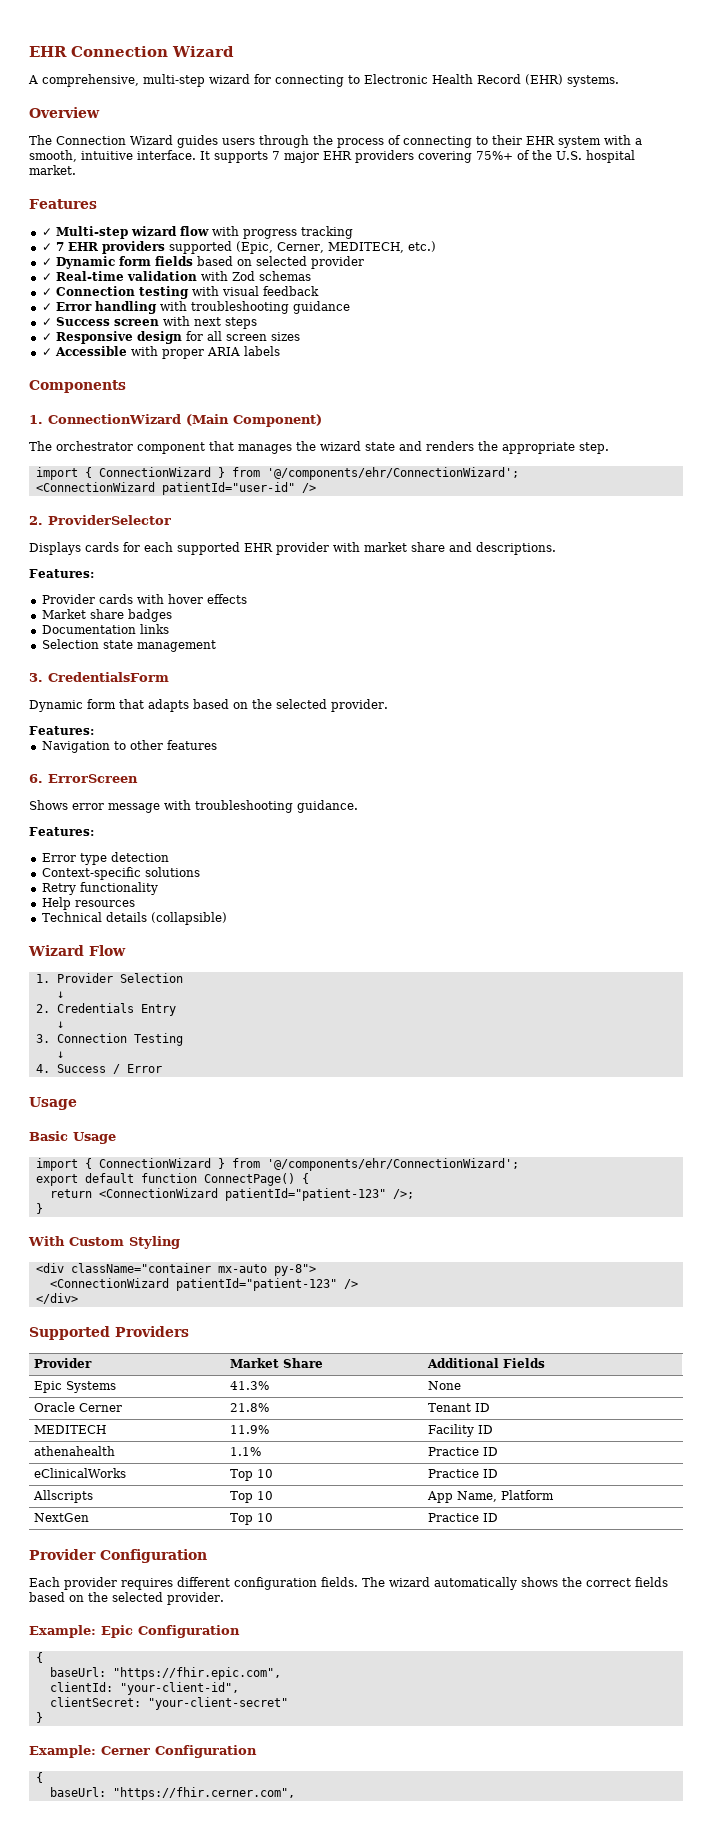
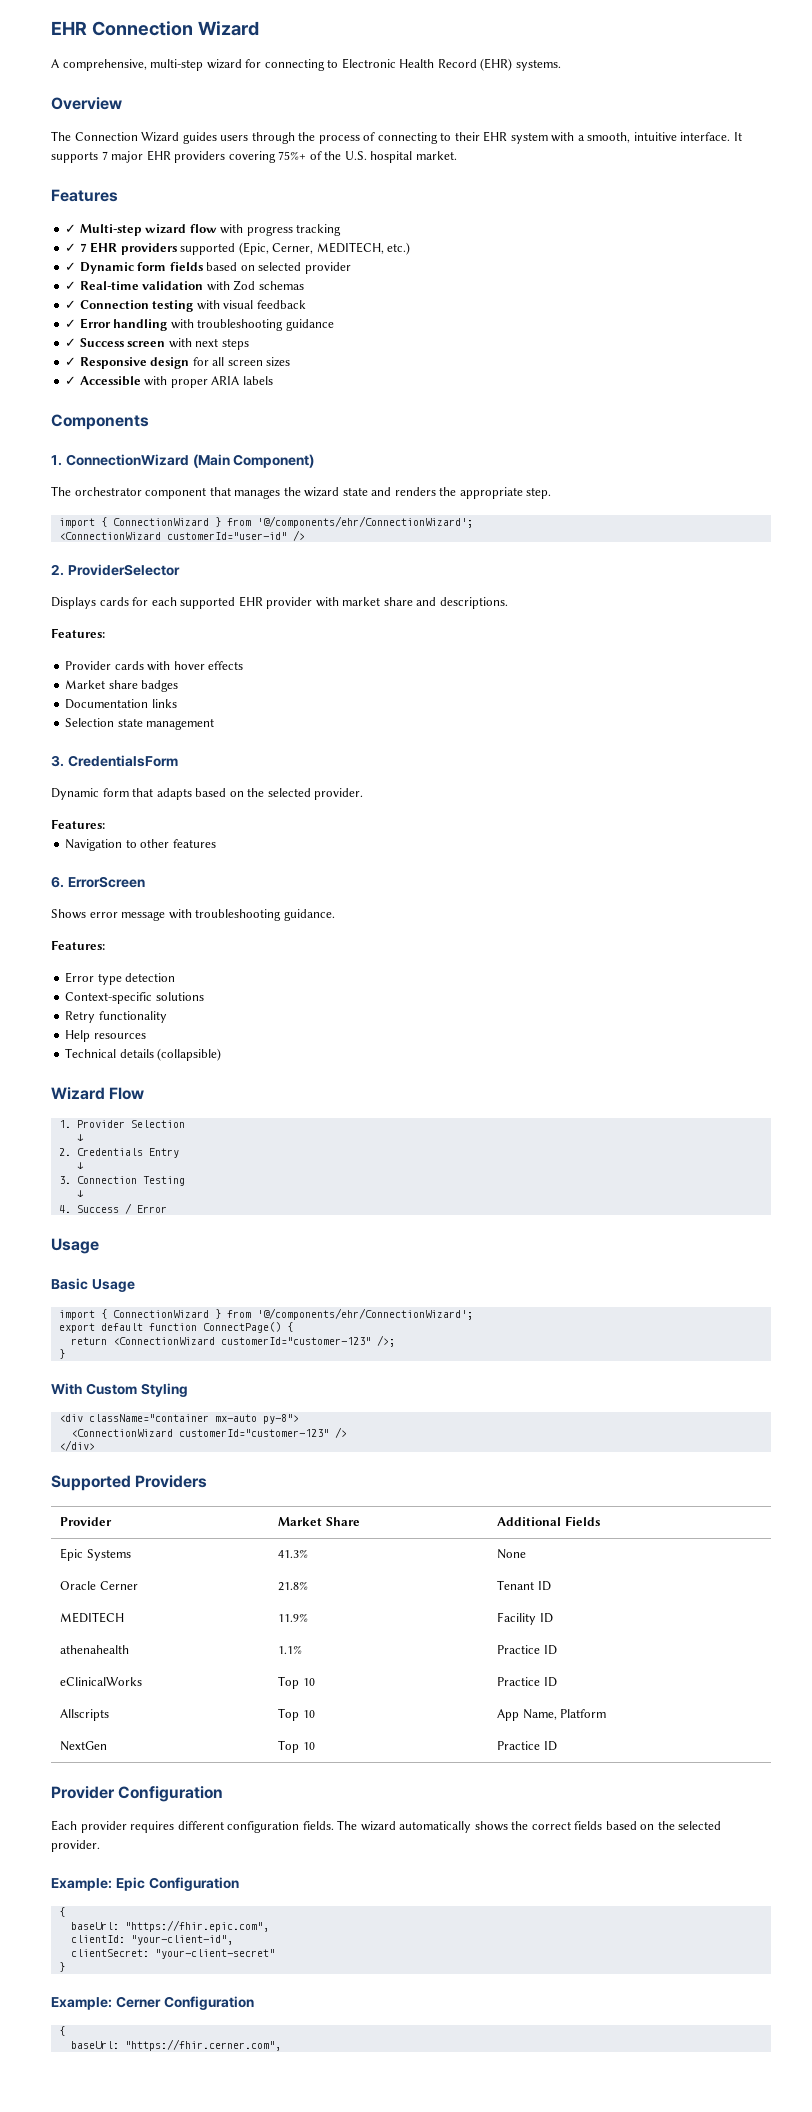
- <ConnectionWizard patientId="user-id" />
+ <ConnectionWizard customerId="user-id" />
- return <ConnectionWizard patientId="patient-123" />;
+ return <ConnectionWizard customerId="customer-123" />;
- <ConnectionWizard patientId="patient-123" />
+ <ConnectionWizard customerId="customer-123" />

